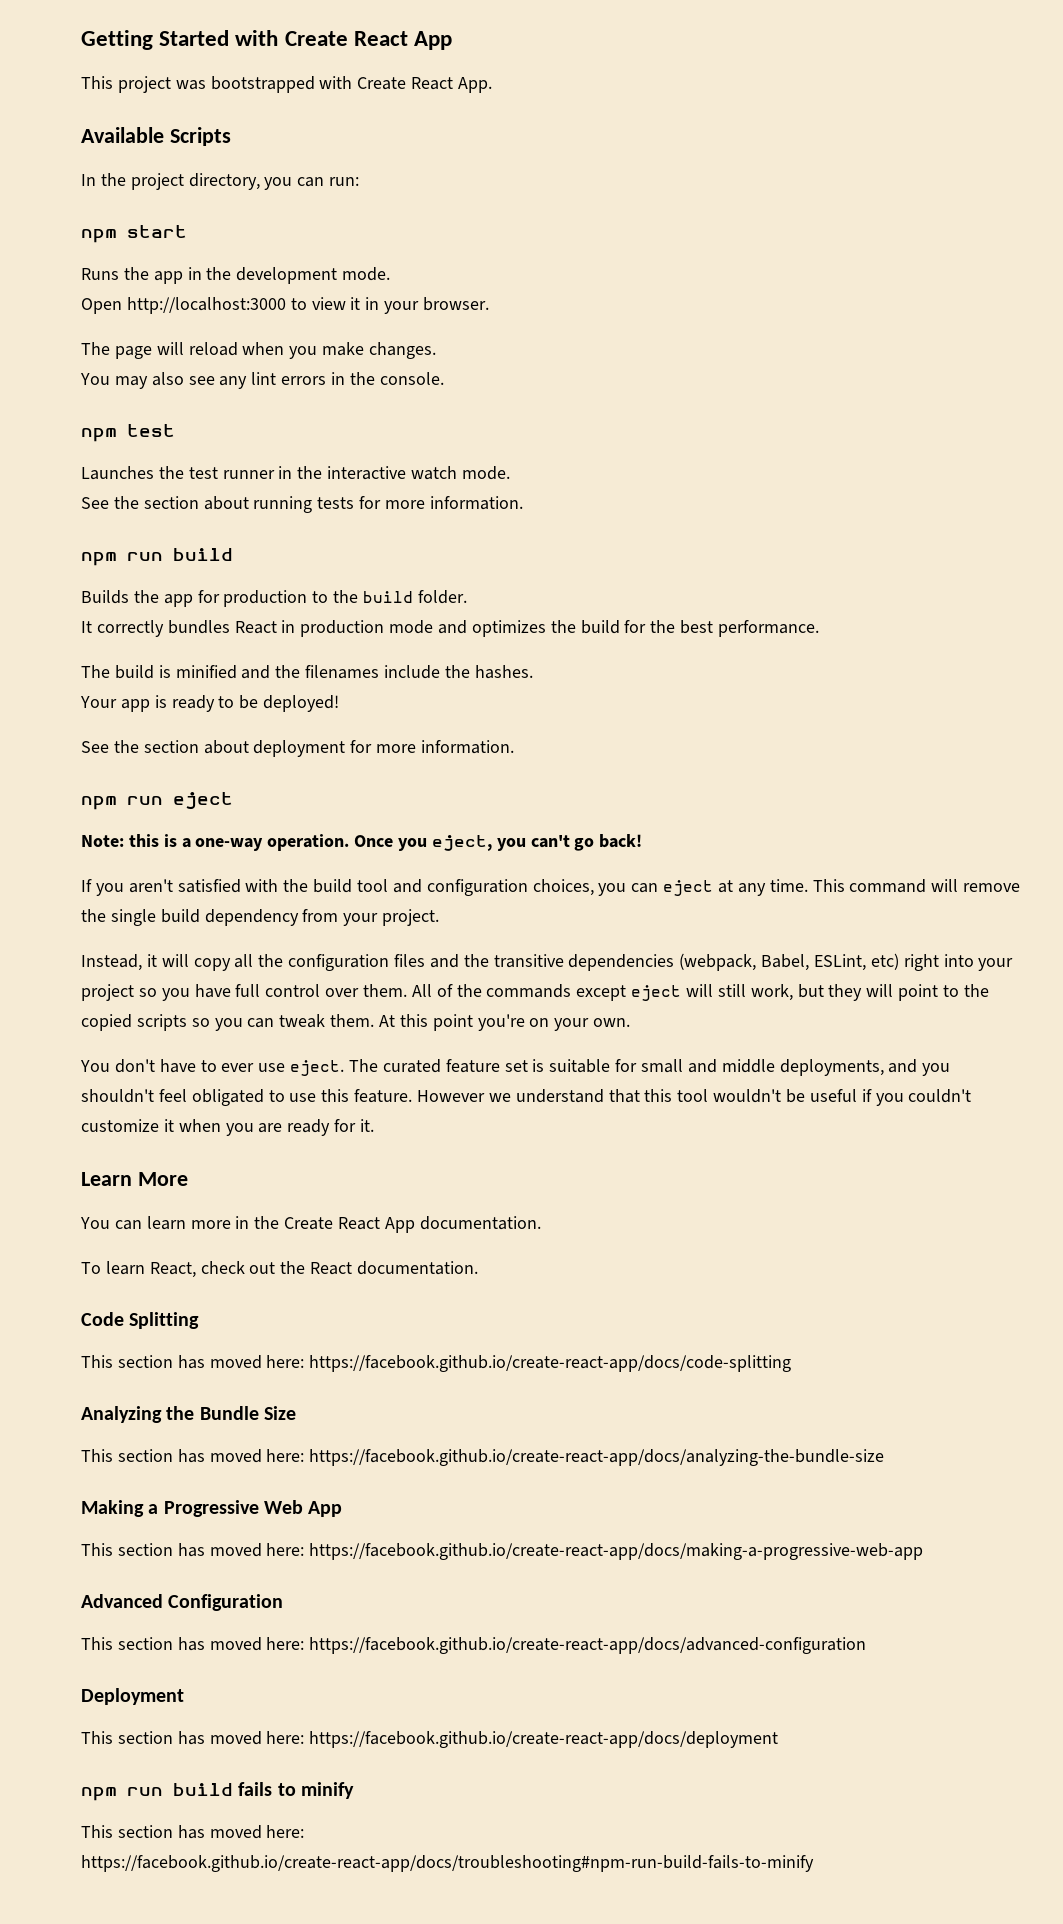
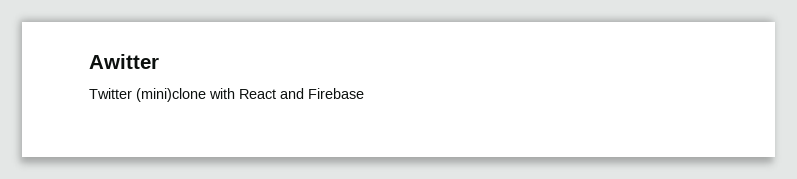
- Getting Started with Create React App
- This project was bootstrapped with Create React App.
- Available Scripts
- In the project directory, you can run:
- npm start
- Runs the app in the development mode.
- Open http://localhost:3000 to view it in your browser.
- The page will reload when you make changes.
- You may also see any lint errors in the console.
- npm test
- Launches the test runner in the interactive watch mode.
- See the section about running tests for more information.
- npm run build
- Builds the app for production to the build folder.
- It correctly bundles React in production mode and optimizes the build for the best performance.
- The build is minified and the filenames include the hashes.
- Your app is ready to be deployed!
- See the section about deployment for more information.
- npm run eject
- Note: this is a one-way operation. Once you eject, you can't go back!
- If you aren't satisfied with the build tool and configuration choices, you can eject at any time. This command will remove the single build dependency from your project.
- Instead, it will copy all the configuration files and the transitive dependencies (webpack, Babel, ESLint, etc) right into your project so you have full control over them. All of the commands except eject will still work, but they will point to the copied scripts so you can tweak them. At this point you're on your own.
- You don't have to ever use eject. The curated feature set is suitable for small and middle deployments, and you shouldn't feel obligated to use this feature. However we understand that this tool wouldn't be useful if you couldn't customize it when you are ready for it.
- Learn More
- You can learn more in the Create React App documentation.
- To learn React, check out the React documentation.
- Code Splitting
- This section has moved here: https://facebook.github.io/create-react-app/docs/code-splitting
- Analyzing the Bundle Size
- This section has moved here: https://facebook.github.io/create-react-app/docs/analyzing-the-bundle-size
- Making a Progressive Web App
- This section has moved here: https://facebook.github.io/create-react-app/docs/making-a-progressive-web-app
- Advanced Configuration
- This section has moved here: https://facebook.github.io/create-react-app/docs/advanced-configuration
- Deployment
- This section has moved here: https://facebook.github.io/create-react-app/docs/deployment
- npm run build fails to minify
- This section has moved here: https://facebook.github.io/create-react-app/docs/troubleshooting#npm-run-build-fails-to-minify
+ Awitter
+ Twitter (mini)clone with React and Firebase

